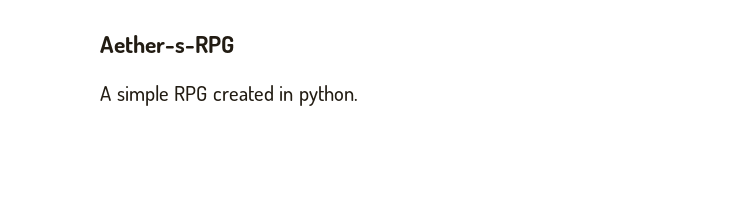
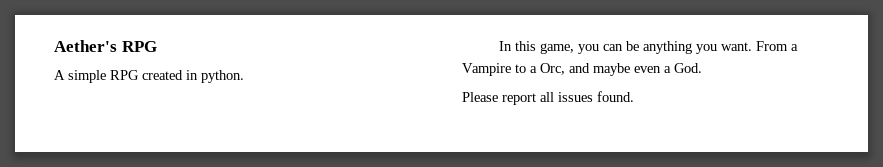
- Aether-s-RPG
+ Aether's RPG
+ In this game, you can be anything you want. From a Vampire to a Orc, and maybe even a God.
+ Please report all issues found.

